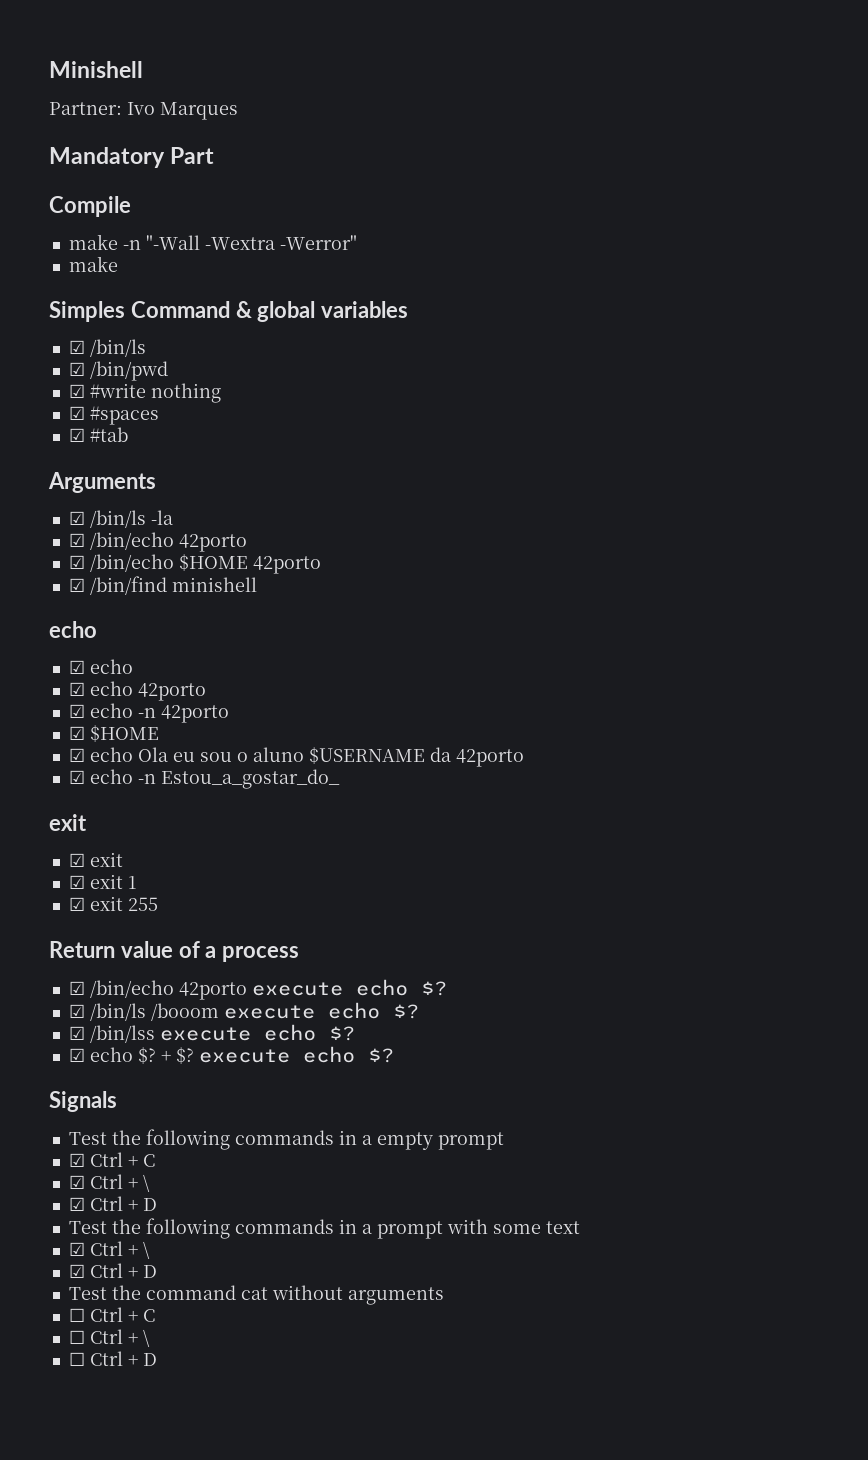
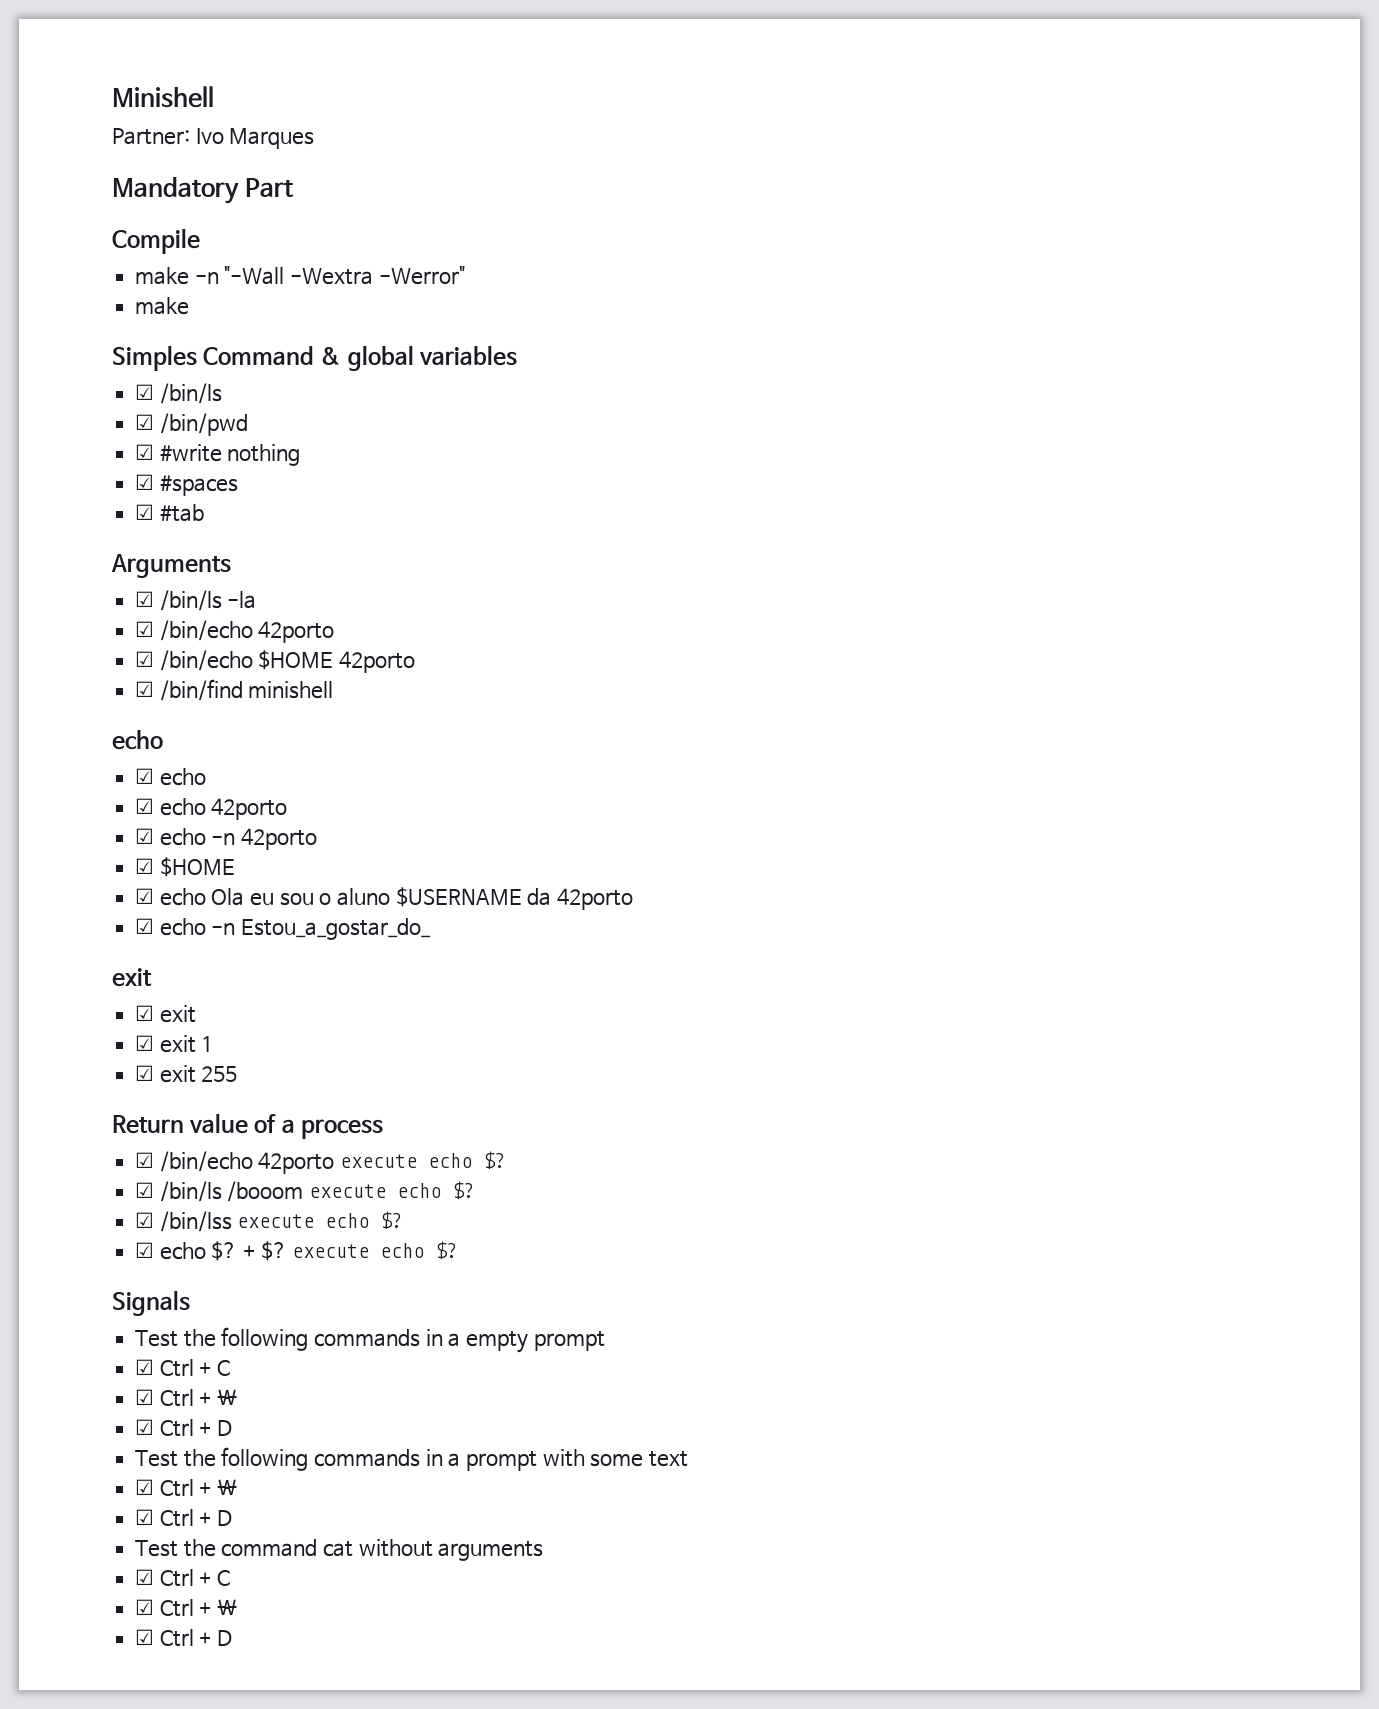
  Test the command cat without arguments
- ☐ Ctrl + C
- ☐ Ctrl + \
- ☐ Ctrl + D
+ ☑ Ctrl + C
+ ☑ Ctrl + \
+ ☑ Ctrl + D

